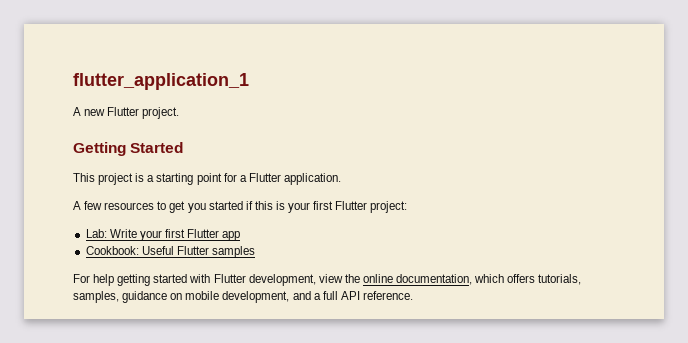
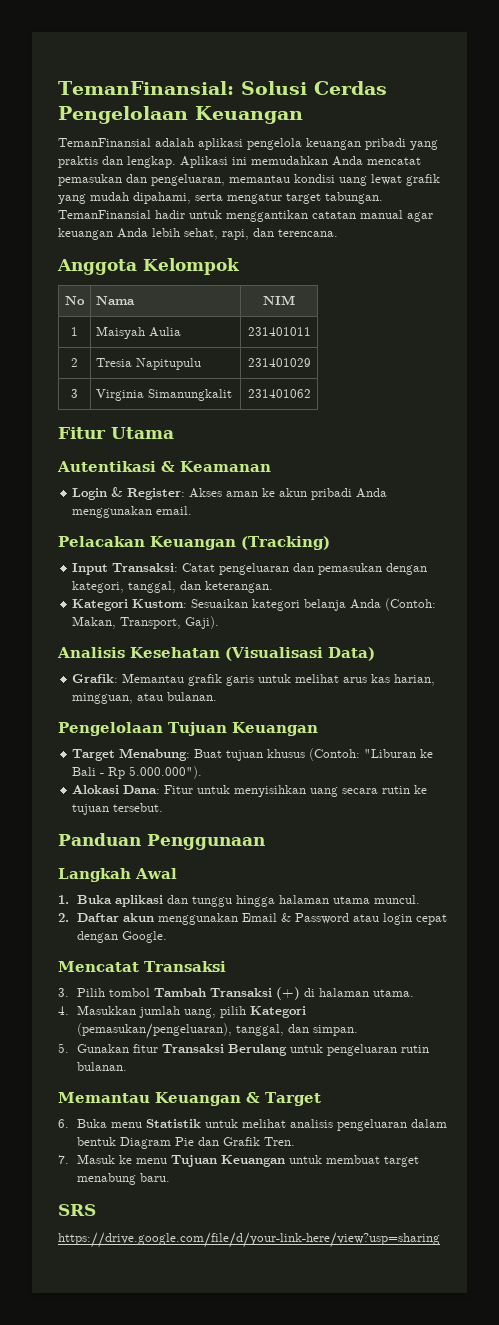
- flutter_application_1
- A new Flutter project.
- Getting Started
- This project is a starting point for a Flutter application.
- A few resources to get you started if this is your first Flutter project:
- Lab: Write your first Flutter app
- Cookbook: Useful Flutter samples
- For help getting started with Flutter development, view the online documentation, which offers tutorials, samples, guidance on mobile development, and a full API reference.
+ TemanFinansial: Solusi Cerdas Pengelolaan Keuangan
+ TemanFinansial adalah aplikasi pengelola keuangan pribadi yang praktis dan lengkap. Aplikasi ini memudahkan Anda mencatat pemasukan dan pengeluaran, memantau kondisi uang lewat grafik yang mudah dipahami, serta mengatur target tabungan. TemanFinansial hadir untuk menggantikan catatan manual agar keuangan Anda lebih sehat, rapi, dan terencana.
+ Anggota Kelompok
+ No | Nama | NIM
+ 1 | Maisyah Aulia | 231401011
+ 2 | Tresia Napitupulu | 231401029
+ 3 | Virginia Simanungkalit | 231401062
+ Fitur Utama
+ Autentikasi & Keamanan
+ Login & Register: Akses aman ke akun pribadi Anda menggunakan email.
+ Pelacakan Keuangan (Tracking)
+ Input Transaksi: Catat pengeluaran dan pemasukan dengan kategori, tanggal, dan keterangan.
+ Kategori Kustom: Sesuaikan kategori belanja Anda (Contoh: Makan, Transport, Gaji).
+ Analisis Kesehatan (Visualisasi Data)
+ Grafik: Memantau grafik garis untuk melihat arus kas harian, mingguan, atau bulanan.
+ Pengelolaan Tujuan Keuangan
+ Target Menabung: Buat tujuan khusus (Contoh: "Liburan ke Bali - Rp 5.000.000").
+ Alokasi Dana: Fitur untuk menyisihkan uang secara rutin ke tujuan tersebut.
+ Panduan Penggunaan
+ Langkah Awal
+ 1. Buka aplikasi dan tunggu hingga halaman utama muncul.
+ 2. Daftar akun menggunakan Email & Password atau login cepat dengan Google.
+ Mencatat Transaksi
+ 3. Pilih tombol Tambah Transaksi (+) di halaman utama.
+ 4. Masukkan jumlah uang, pilih Kategori (pemasukan/pengeluaran), tanggal, dan simpan.
+ 5. Gunakan fitur Transaksi Berulang untuk pengeluaran rutin bulanan.
+ Memantau Keuangan & Target
+ 6. Buka menu Statistik untuk melihat analisis pengeluaran dalam bentuk Diagram Pie dan Grafik Tren.
+ 7. Masuk ke menu Tujuan Keuangan untuk membuat target menabung baru.
+ SRS
+ https://drive.google.com/file/d/your-link-here/view?usp=sharing

